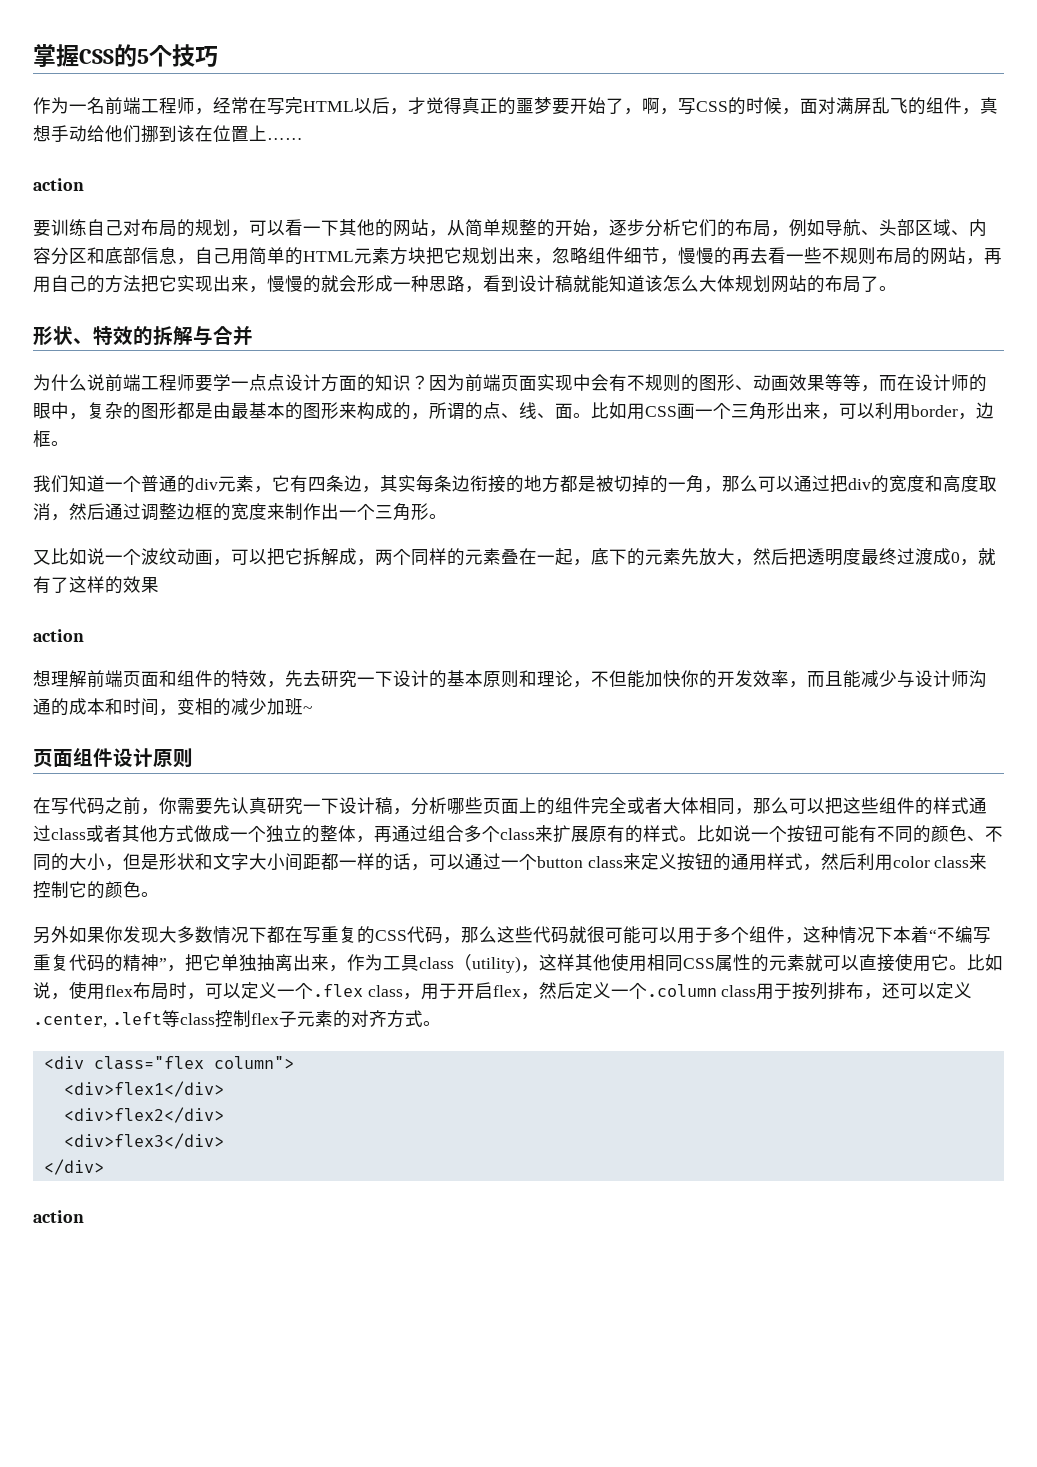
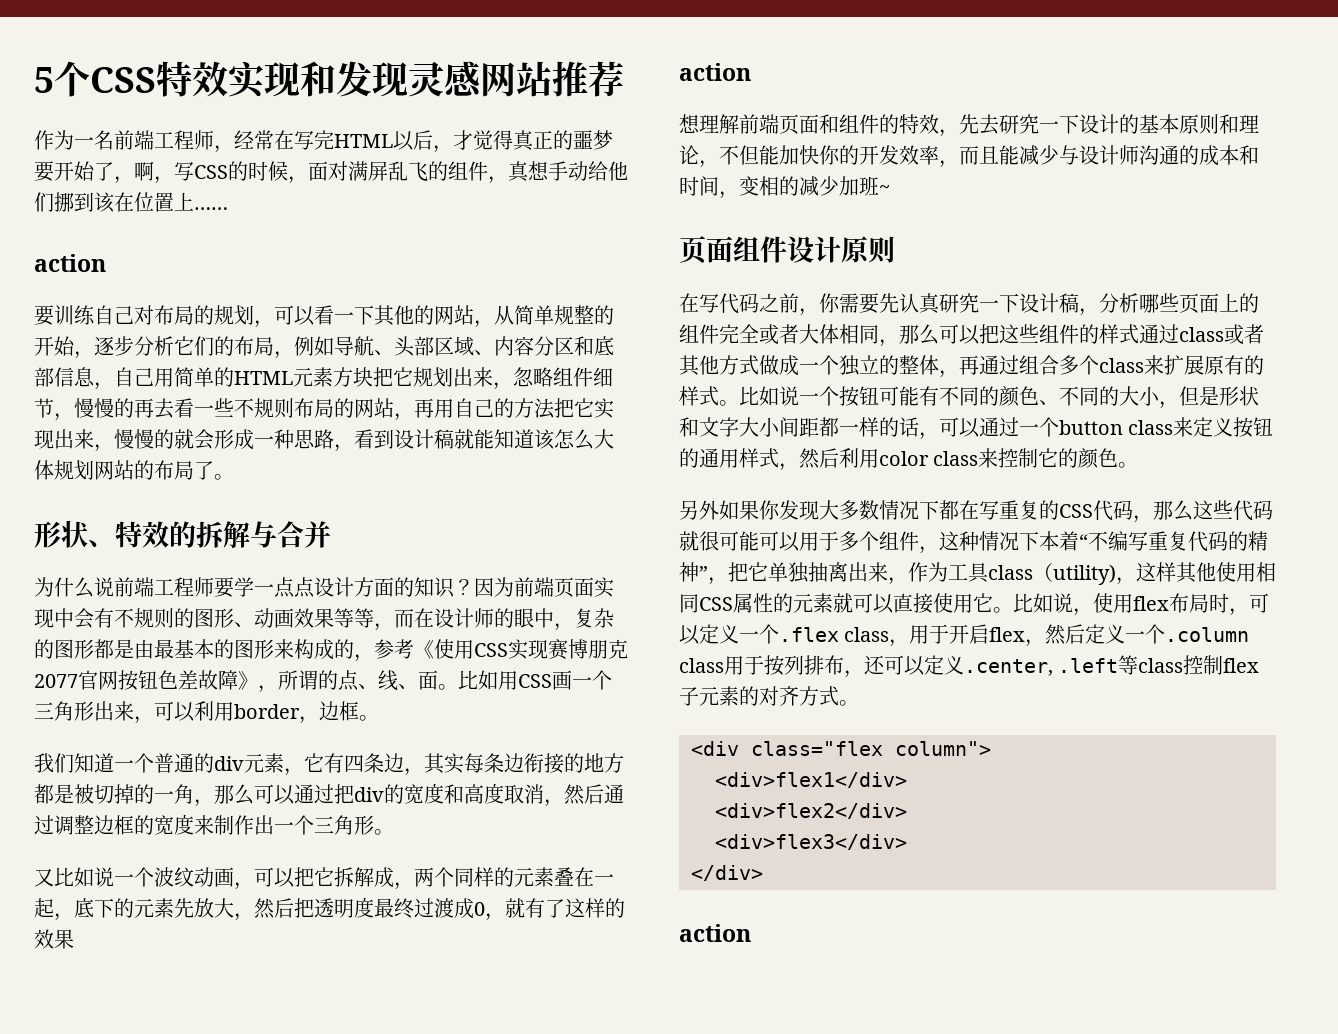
- 掌握CSS的5个技巧
+ 5个CSS特效实现和发现灵感网站推荐
- 因为前端页面实现中会有不规则的图形、动画效果等等，而在设计师的眼中，复杂的图形都是由最基本的图形来构成的，所谓的点、线、面。
+ 因为前端页面实现中会有不规则的图形、动画效果等等，而在设计师的眼中，复杂的图形都是由最基本的图形来构成的，参考《使用CSS实现赛博朋克2077官网按钮色差故障》，所谓的点、线、面。

